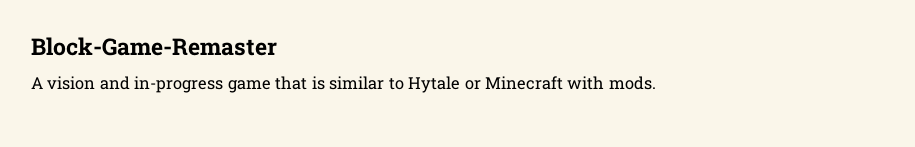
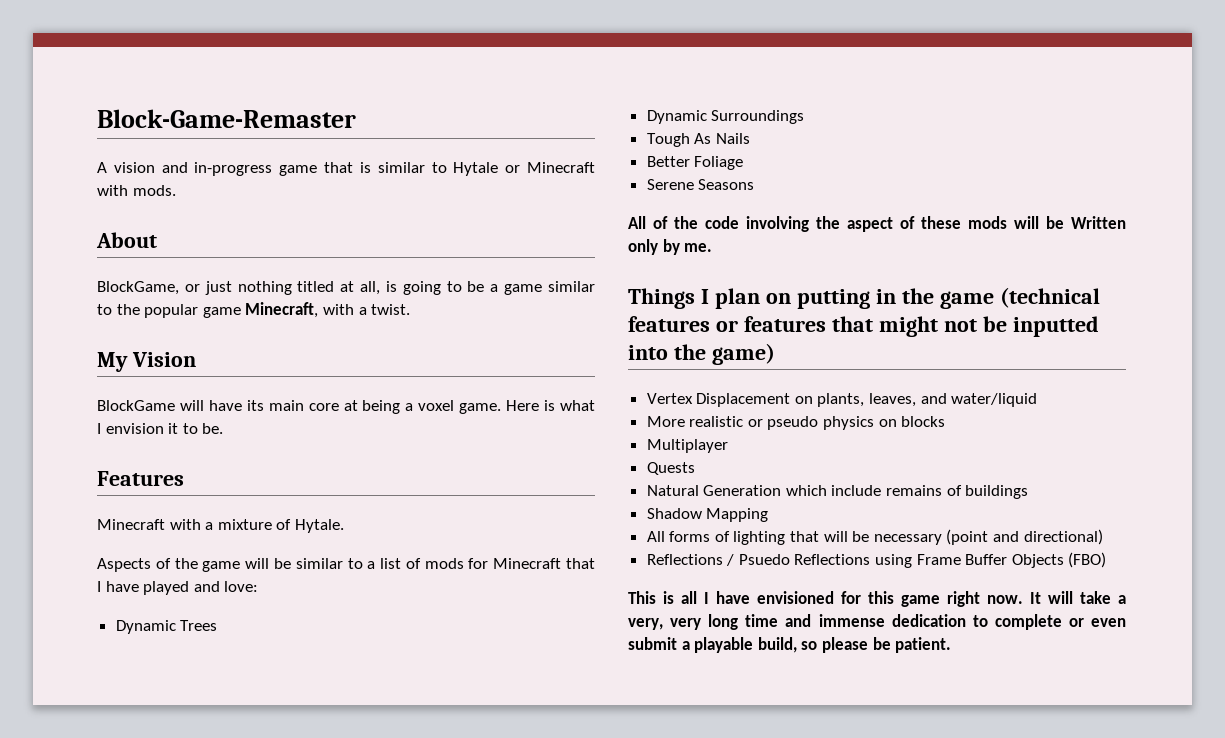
+ About
+ BlockGame, or just nothing titled at all, is going to be a game similar to the popular game Minecraft, with a twist.
+ My Vision
+ BlockGame will have its main core at being a voxel game. Here is what I envision it to be.
+ Features
+ Minecraft with a mixture of Hytale.
+ Aspects of the game will be similar to a list of mods for Minecraft that I have played and love:
+ Dynamic Trees
+ Dynamic Surroundings
+ Tough As Nails
+ Better Foliage
+ Serene Seasons
+ All of the code involving the aspect of these mods will be Written only by me.
+ Things I plan on putting in the game (technical features or features that might not be inputted into the game)
+ Vertex Displacement on plants, leaves, and water/liquid
+ More realistic or pseudo physics on blocks
+ Multiplayer
+ Quests
+ Natural Generation which include remains of buildings
+ Shadow Mapping
+ All forms of lighting that will be necessary (point and directional)
+ Reflections / Psuedo Reflections using Frame Buffer Objects (FBO)
+ This is all I have envisioned for this game right now. It will take a very, very long time and immense dedication to complete or even submit a playable build, so please be patient.

